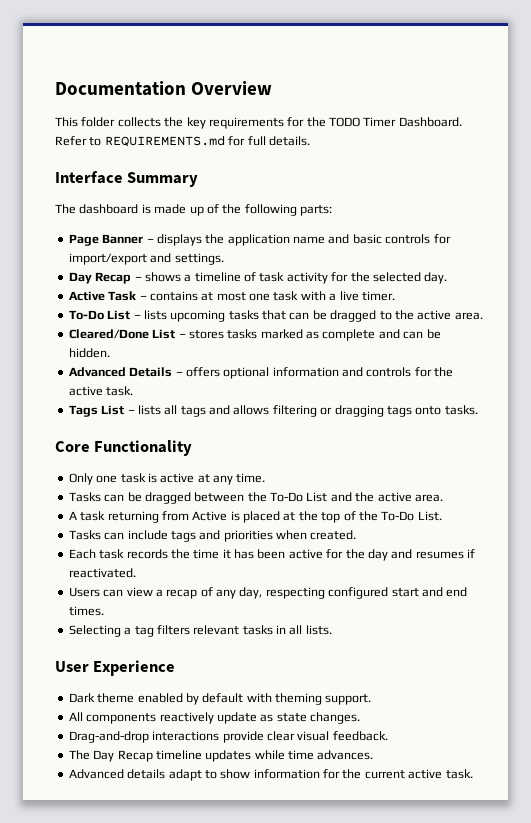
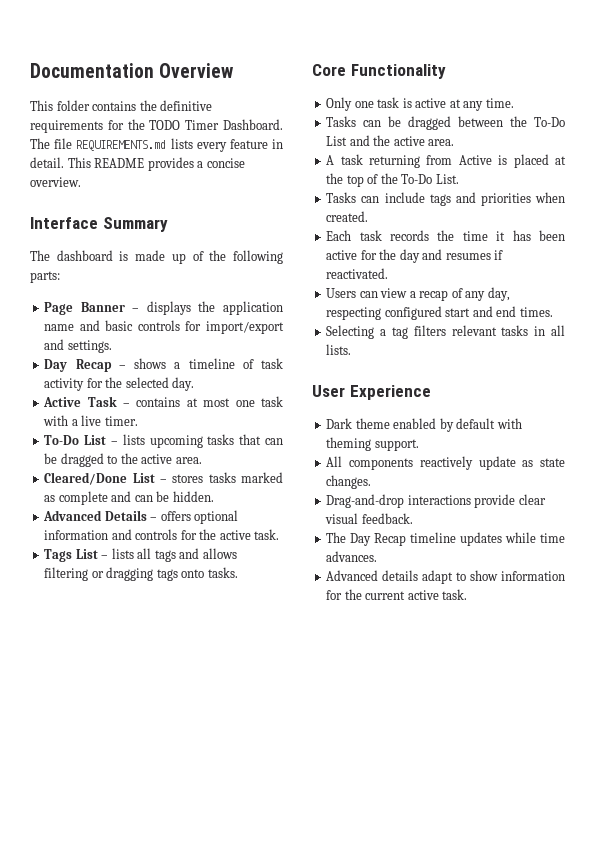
- This folder collects the key requirements for the TODO Timer Dashboard.
+ This folder contains the definitive requirements for the TODO Timer Dashboard.
- Refer to REQUIREMENTS.md for full details.
+ The file REQUIREMENTS.md lists every feature in detail. This README provides a concise overview.

